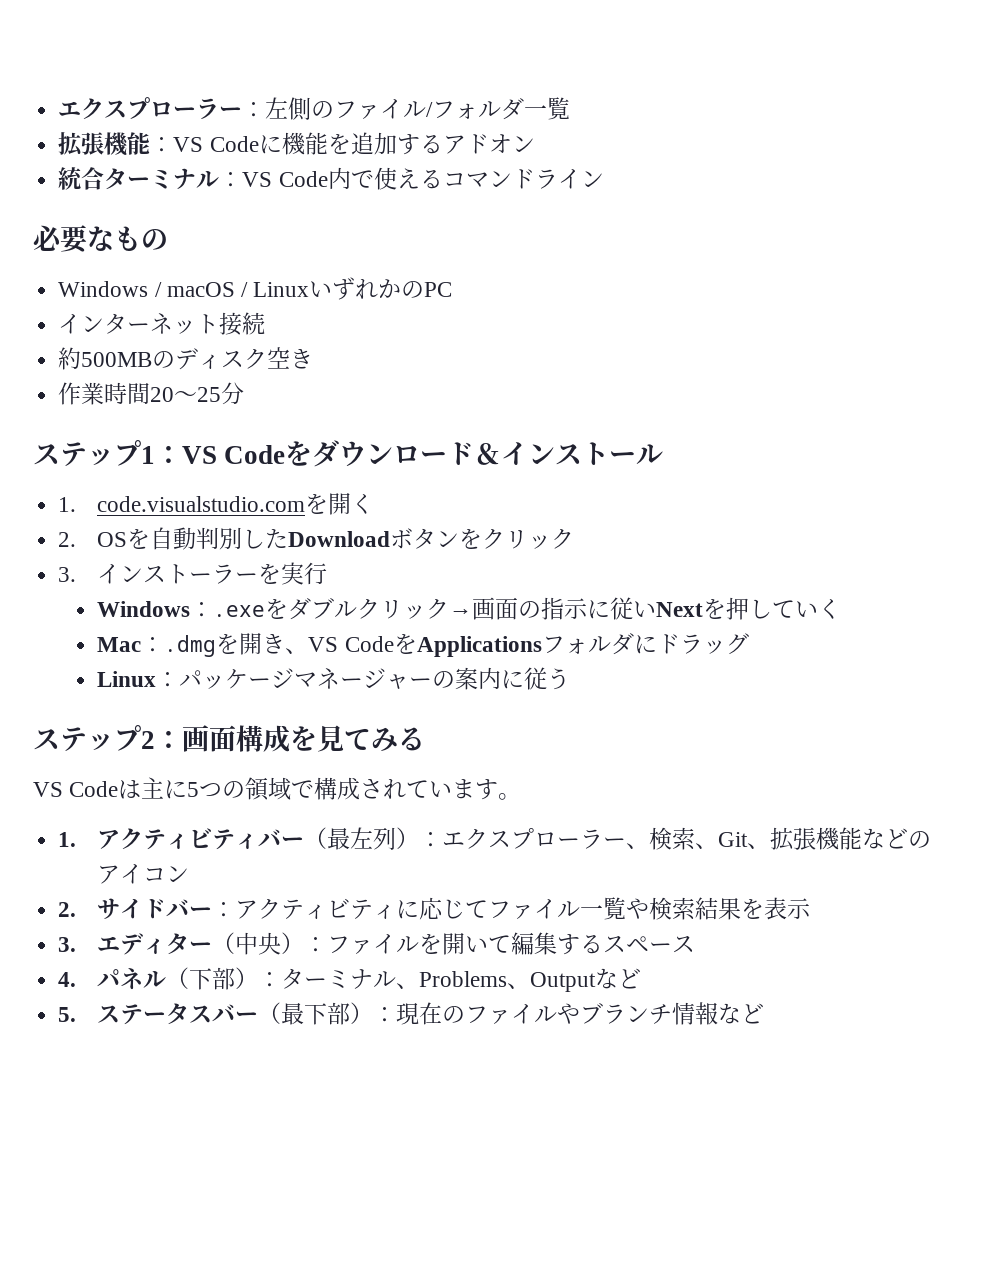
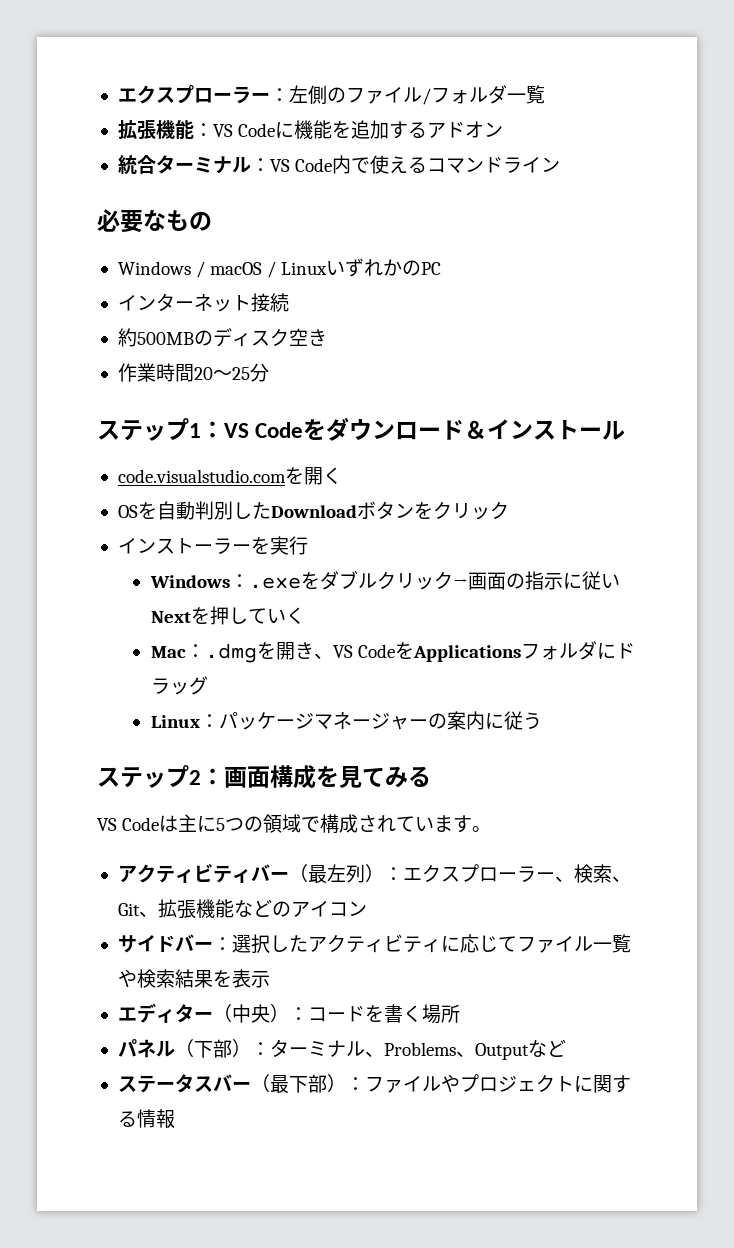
- 1. code.visualstudio.comを開く
+ code.visualstudio.comを開く
- 2. OSを自動判別したDownloadボタンをクリック
+ OSを自動判別したDownloadボタンをクリック
- 3.インストーラーを実行
+ インストーラーを実行
- 1.アクティビティバー（最左列）：エクスプローラー、検索、Git、拡張機能などのアイコン
+ アクティビティバー（最左列）：エクスプローラー、検索、Git、拡張機能などのアイコン
- 2.サイドバー：アクティビティに応じてファイル一覧や検索結果を表示
+ サイドバー：選択したアクティビティに応じてファイル一覧や検索結果を表示
- 3.エディター（中央）：ファイルを開いて編集するスペース
- 4.パネル（下部）：ターミナル、Problems、Outputなど
+ エディター（中央）：コードを書く場所
+ パネル（下部）：ターミナル、Problems、Outputなど
- 5.ステータスバー（最下部）：現在のファイルやブランチ情報など
+ ステータスバー（最下部）：ファイルやプロジェクトに関する情報

